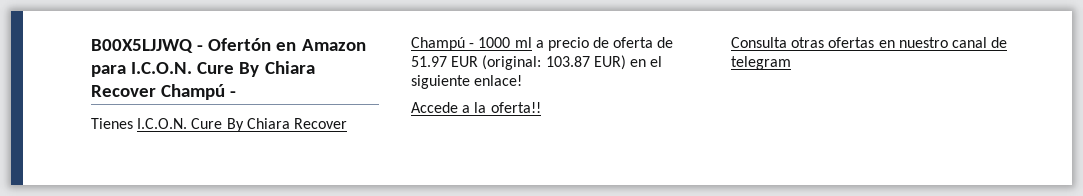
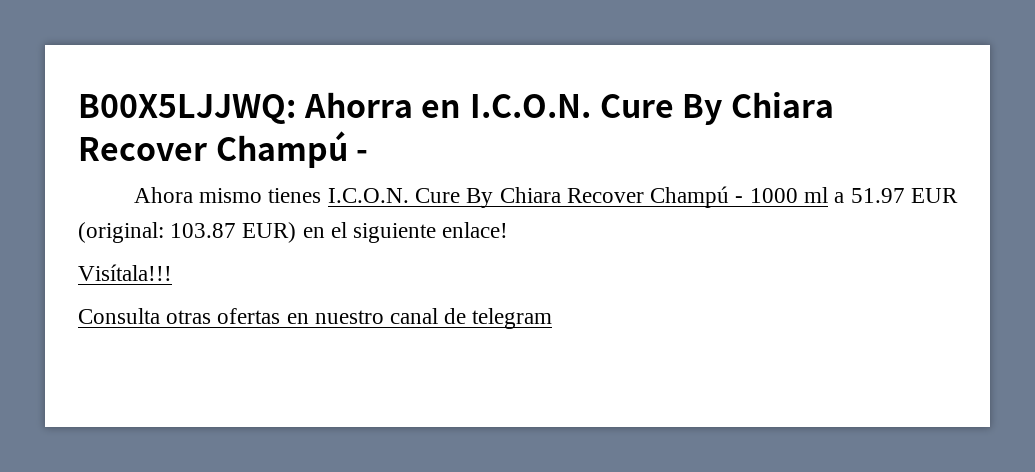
- B00X5LJJWQ - Ofertón en Amazon para I.C.O.N. Cure By Chiara Recover Champú -
+ B00X5LJJWQ: Ahorra en I.C.O.N. Cure By Chiara Recover Champú -
- Tienes I.C.O.N. Cure By Chiara Recover Champú - 1000 ml a precio de oferta de 51.97 EUR (original: 103.87 EUR) en el siguiente enlace!
+ Ahora mismo tienes I.C.O.N. Cure By Chiara Recover Champú - 1000 ml a 51.97 EUR (original: 103.87 EUR) en el siguiente enlace!
- Accede a la oferta!!
+ Visítala!!!

